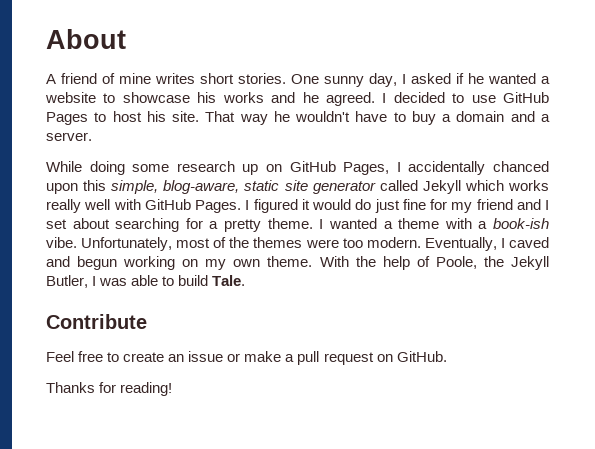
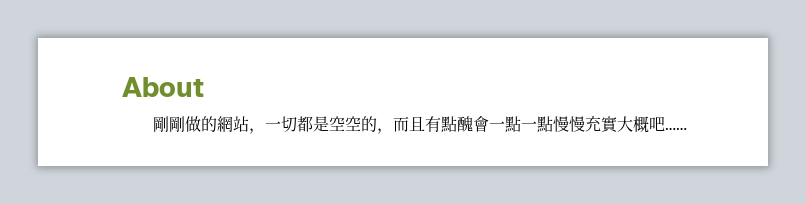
- A friend of mine writes short stories. One sunny day, I asked if he wanted a website to showcase his works and he agreed. I decided to use GitHub Pages to host his site. That way he wouldn't have to buy a domain and a server.
- While doing some research up on GitHub Pages, I accidentally chanced upon this simple, blog-aware, static site generator called Jekyll which works really well with GitHub Pages. I figured it would do just fine for my friend and I set about searching for a pretty theme. I wanted a theme with a book-ish vibe. Unfortunately, most of the themes were too modern. Eventually, I caved and begun working on my own theme. With the help of Poole, the Jekyll Butler, I was able to build Tale.
- Contribute
- Feel free to create an issue or make a pull request on GitHub.
- Thanks for reading!
+ 剛剛做的網站，一切都是空空的，而且有點醜會一點一點慢慢充實大概吧……

